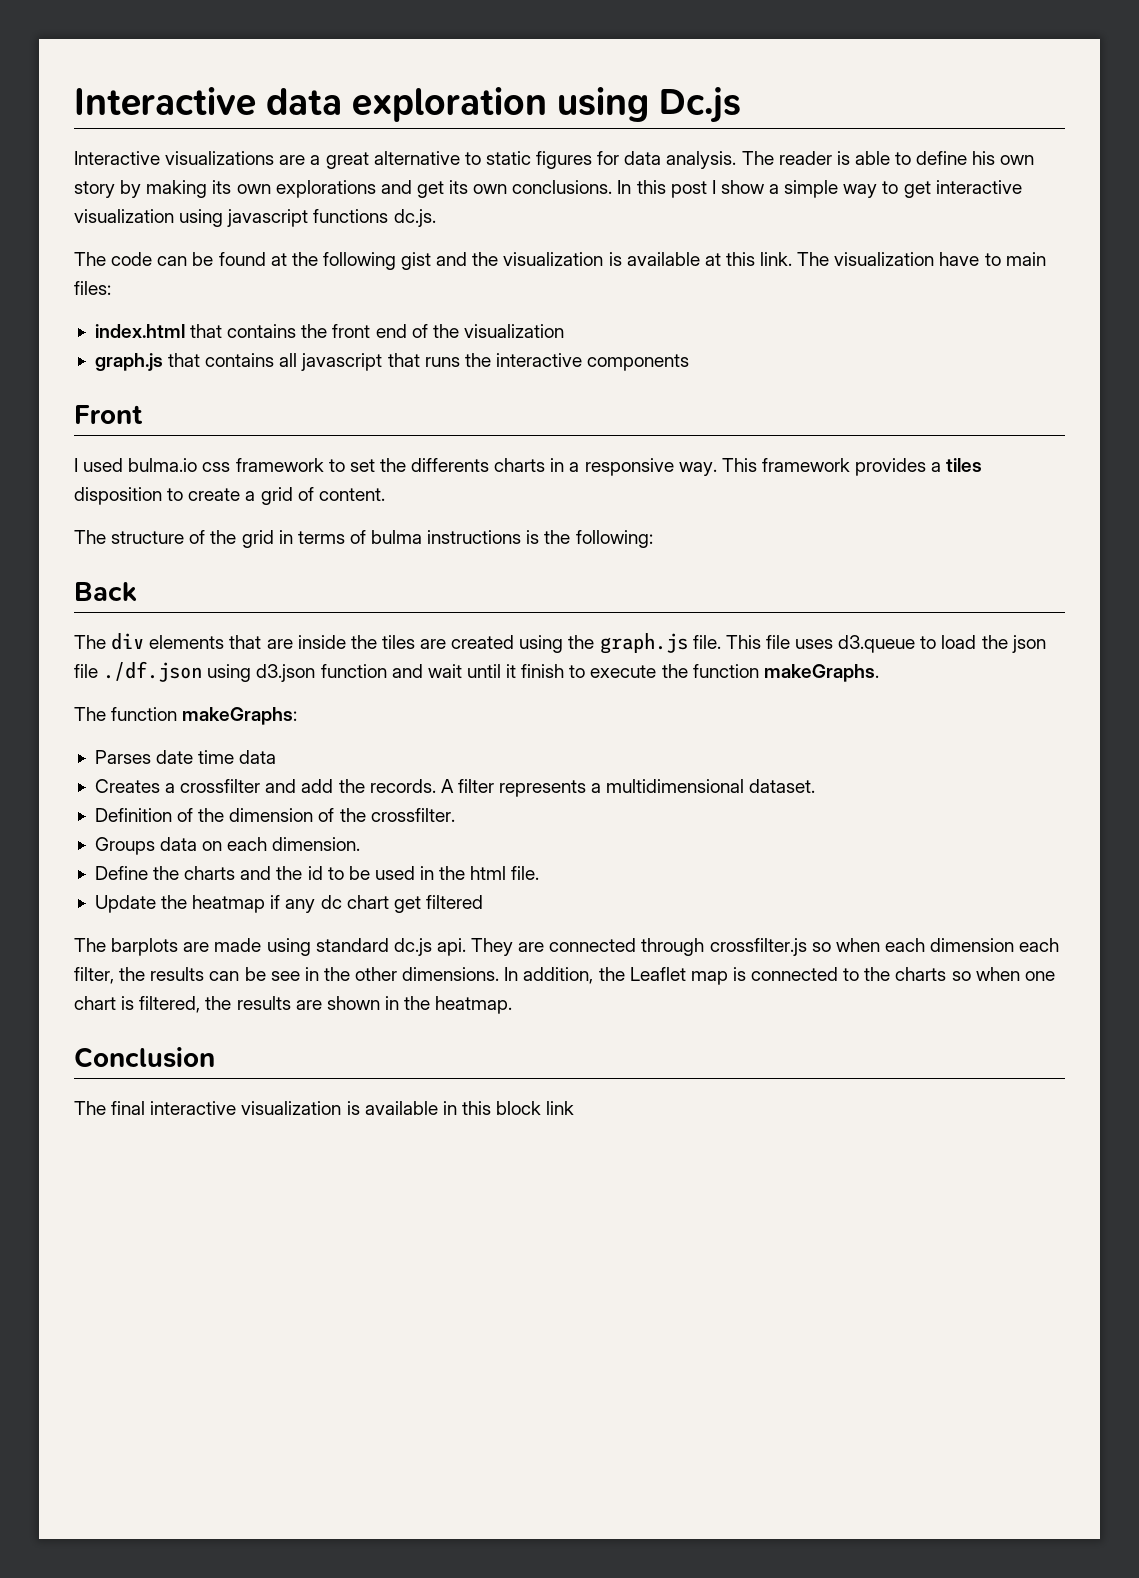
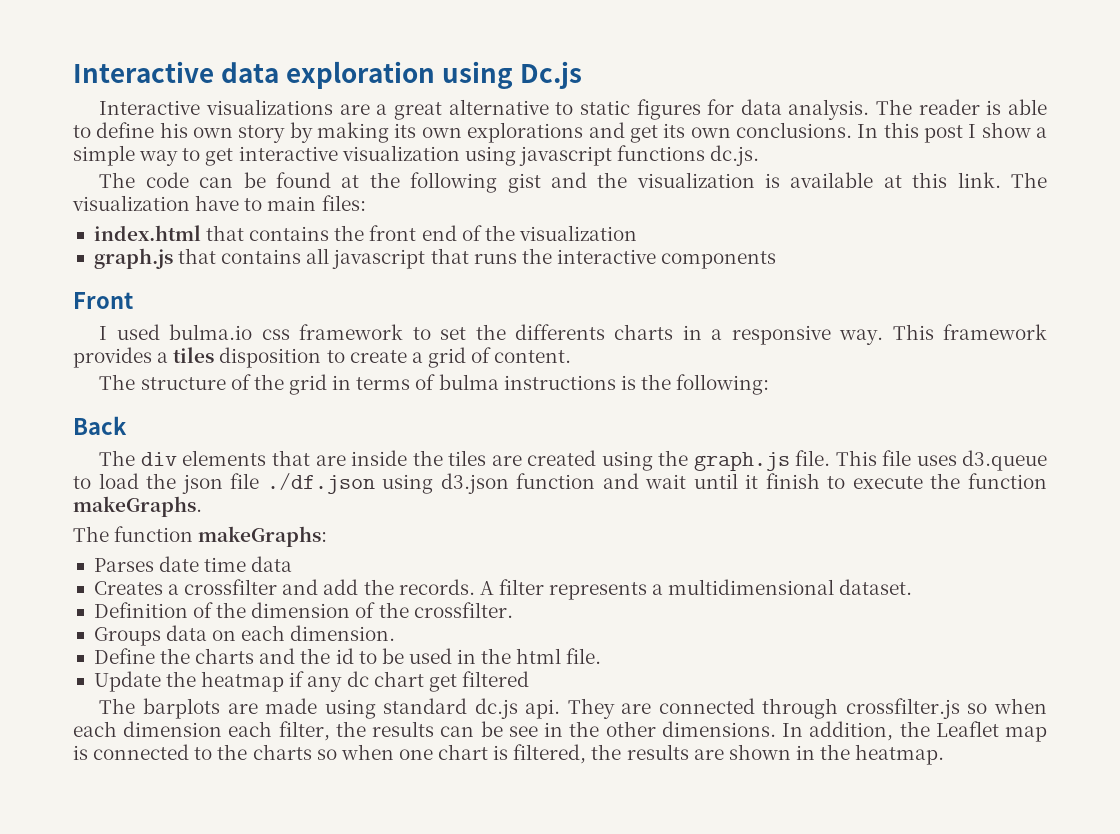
- Conclusion
- The final interactive visualization is available in this block link

